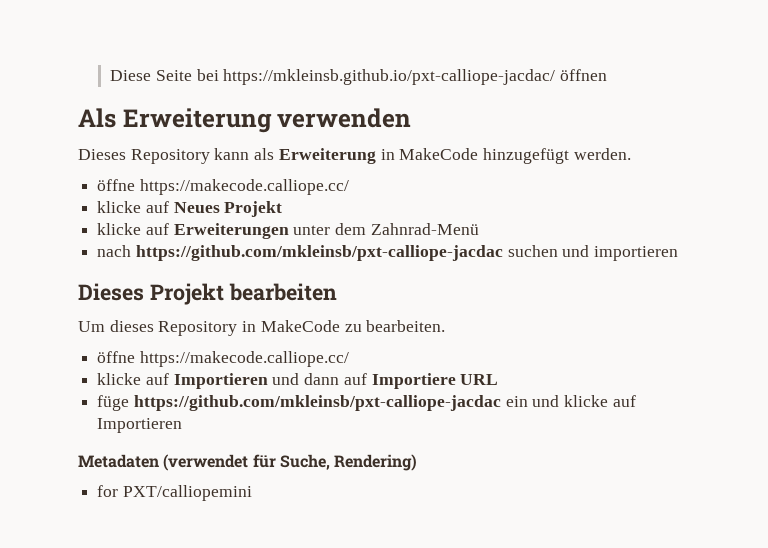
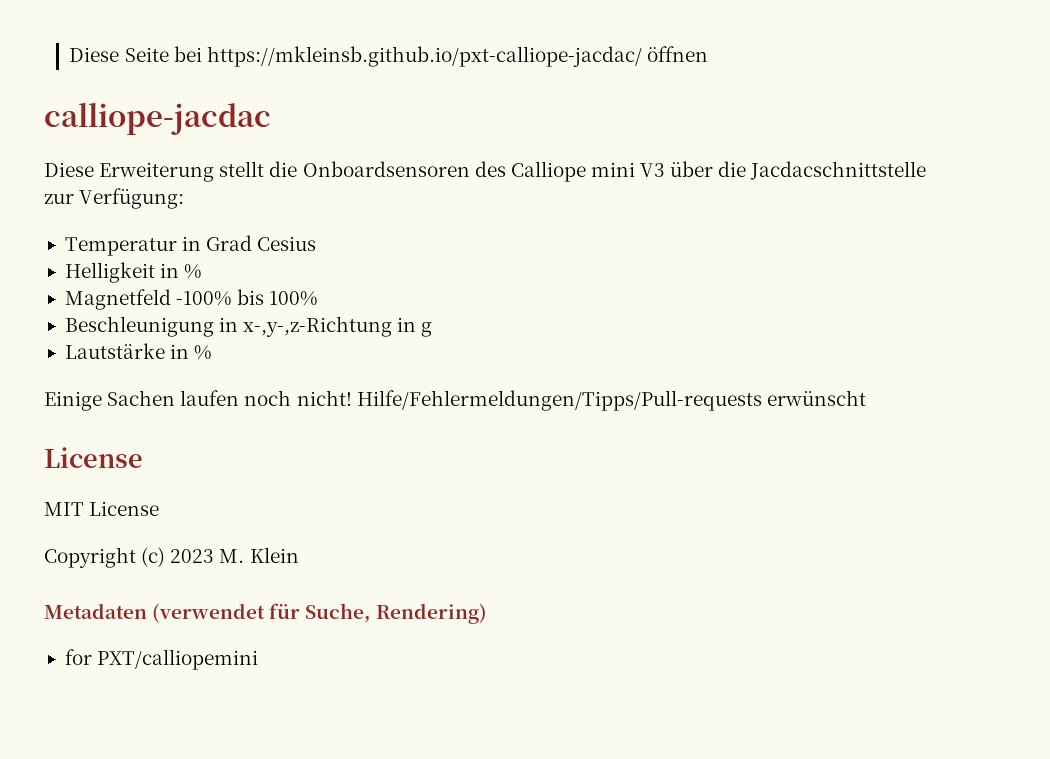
- Als Erweiterung verwenden
- Dieses Repository kann als Erweiterung in MakeCode hinzugefügt werden.
- öffne https://makecode.calliope.cc/
- klicke auf Neues Projekt
- klicke auf Erweiterungen unter dem Zahnrad-Menü
- nach https://github.com/mkleinsb/pxt-calliope-jacdac suchen und importieren
- Dieses Projekt bearbeiten
- Um dieses Repository in MakeCode zu bearbeiten.
- öffne https://makecode.calliope.cc/
- klicke auf Importieren und dann auf Importiere URL
- füge https://github.com/mkleinsb/pxt-calliope-jacdac ein und klicke auf Importieren
+ calliope-jacdac
+ Diese Erweiterung stellt die Onboardsensoren des Calliope mini V3 über die Jacdacschnittstelle zur Verfügung:
+ Temperatur in Grad Cesius
+ Helligkeit in %
+ Magnetfeld -100% bis 100%
+ Beschleunigung in x-,y-,z-Richtung in g
+ Lautstärke in %
+ Einige Sachen laufen noch nicht! Hilfe/Fehlermeldungen/Tipps/Pull-requests erwünscht
+ License
+ MIT License
+ Copyright (c) 2023 M. Klein

